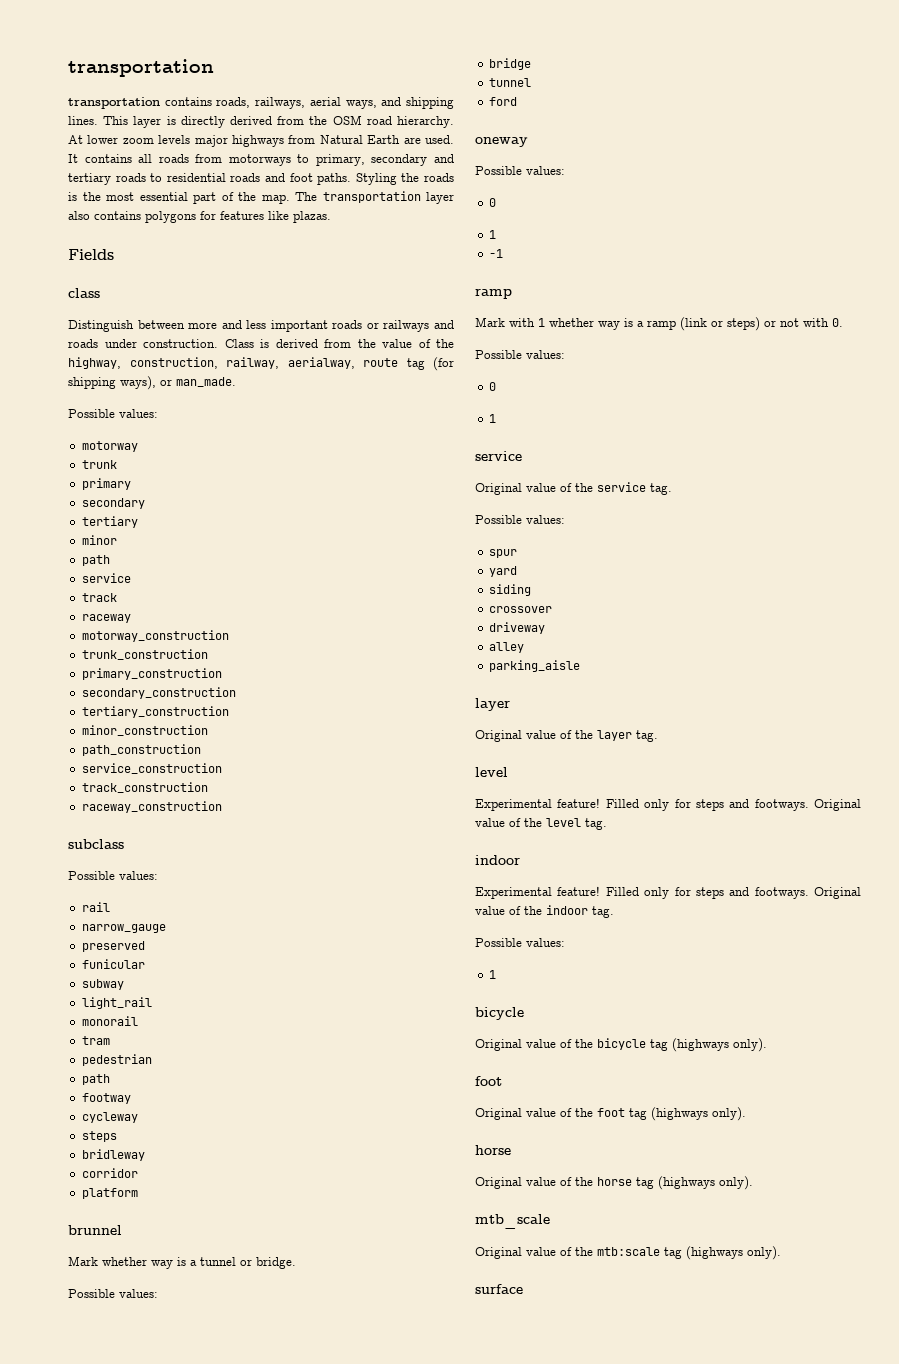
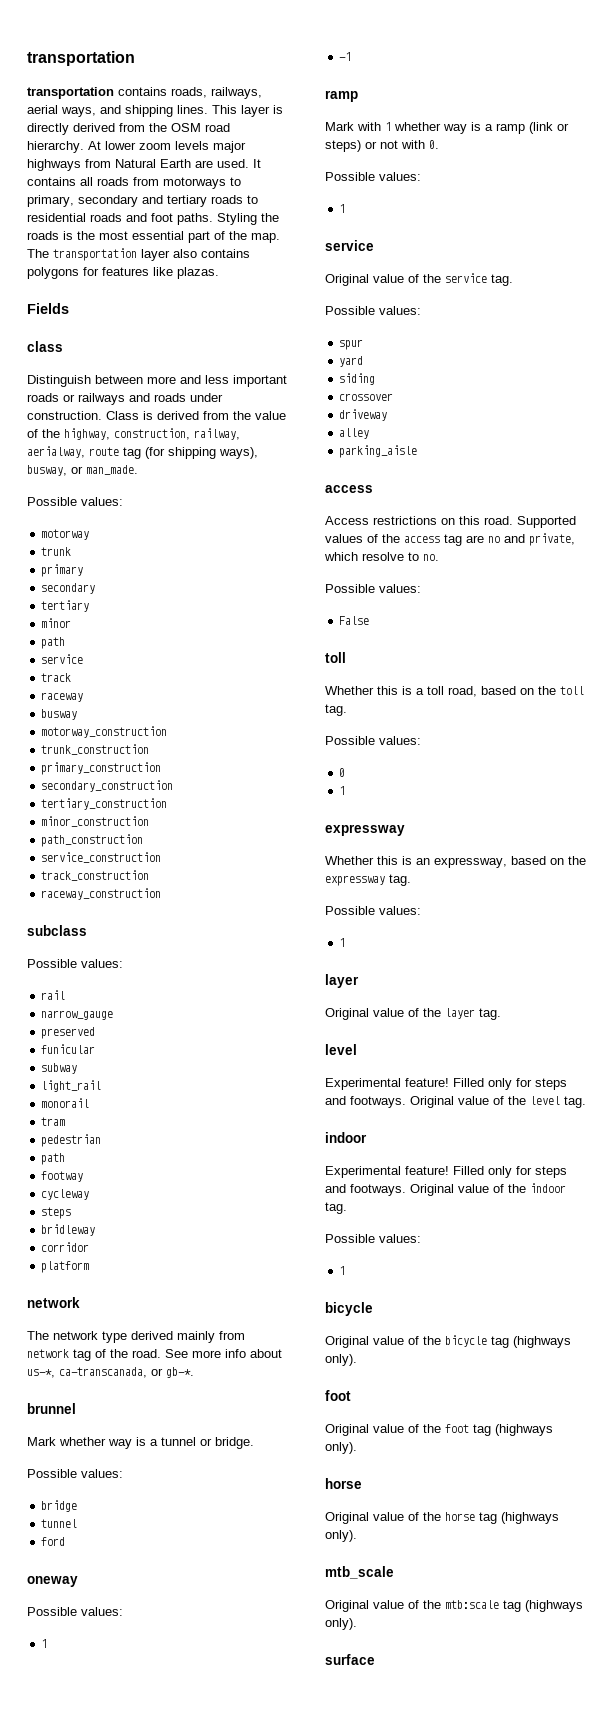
- Class is derived from the value of the highway, construction, railway, aerialway, route tag (for shipping ways), or man_made.
+ Class is derived from the value of the highway, construction, railway, aerialway, route tag (for shipping ways), busway, or man_made.
+ busway
  platform
+ network
+ The network type derived mainly from network tag of the road. See more info about us-*, ca-transcanada, or gb-*.
  oneway
  Possible values:
- 0
  Mark with 1 whether way is a ramp (link or steps) or not with 0.
  Possible values:
- 0
  parking_aisle
+ access
+ Access restrictions on this road. Supported values of the access tag are no and private, which resolve to no.
+ Possible values:
+ False
+ toll
+ Whether this is a toll road, based on the toll tag.
+ Possible values:
+ 0
+ 1
+ expressway
+ Whether this is an expressway, based on the expressway tag.
+ Possible values:
+ 1

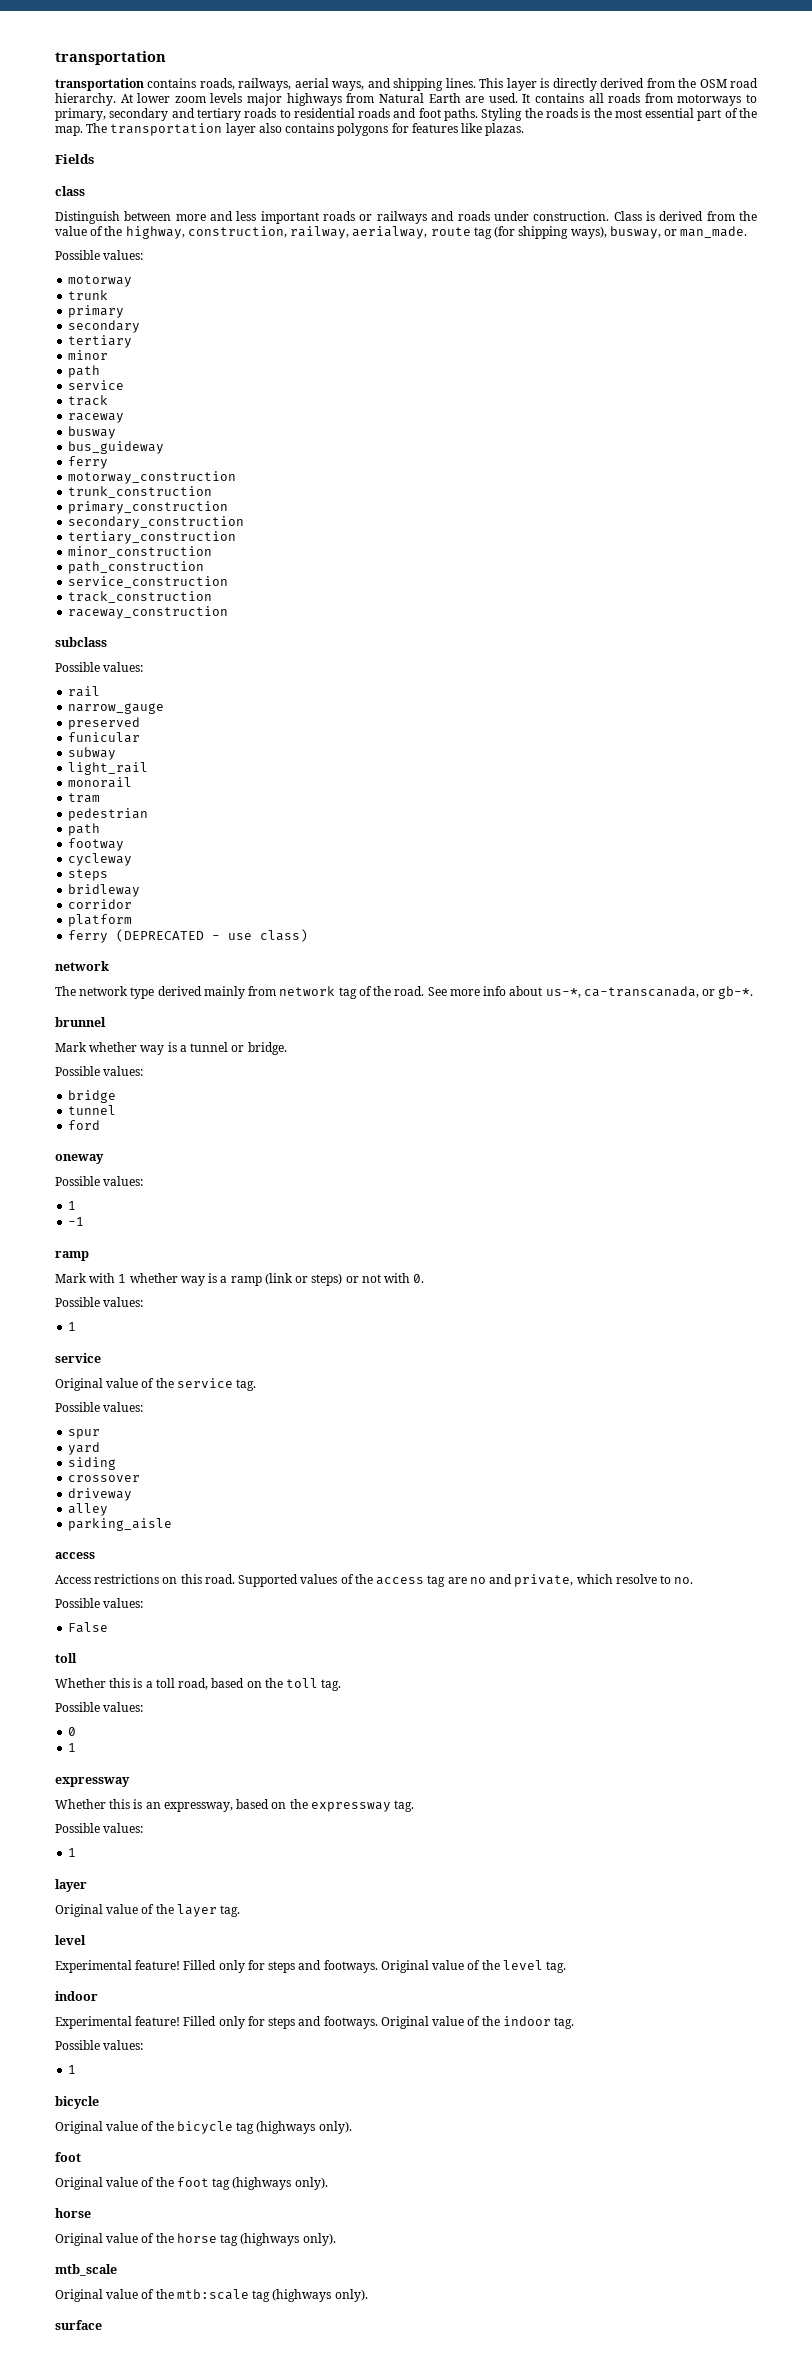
+ bus_guideway
+ ferry
+ ferry (DEPRECATED - use class)

